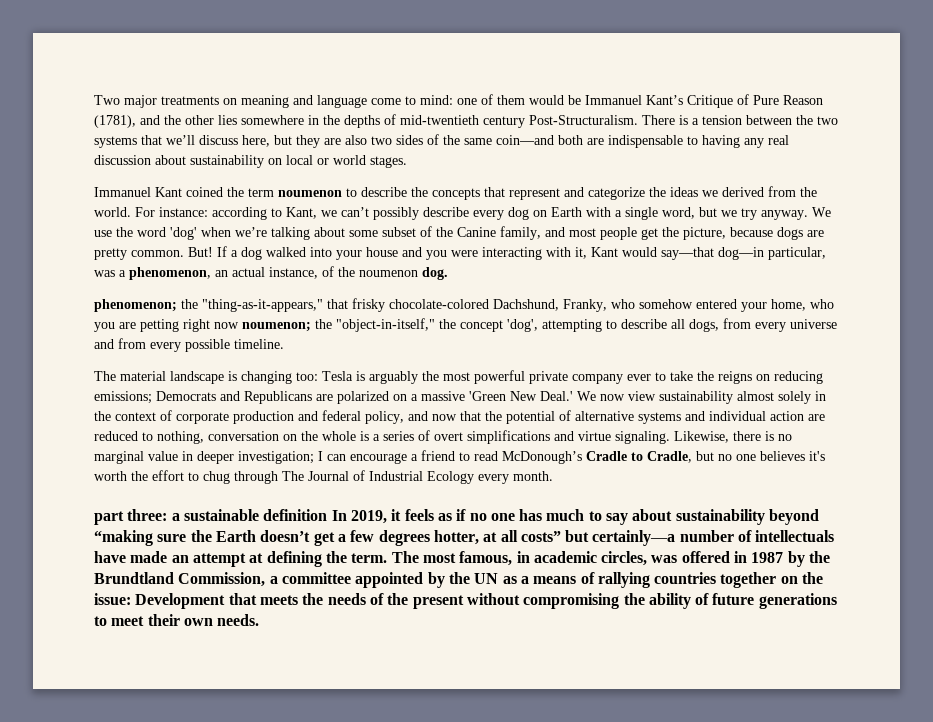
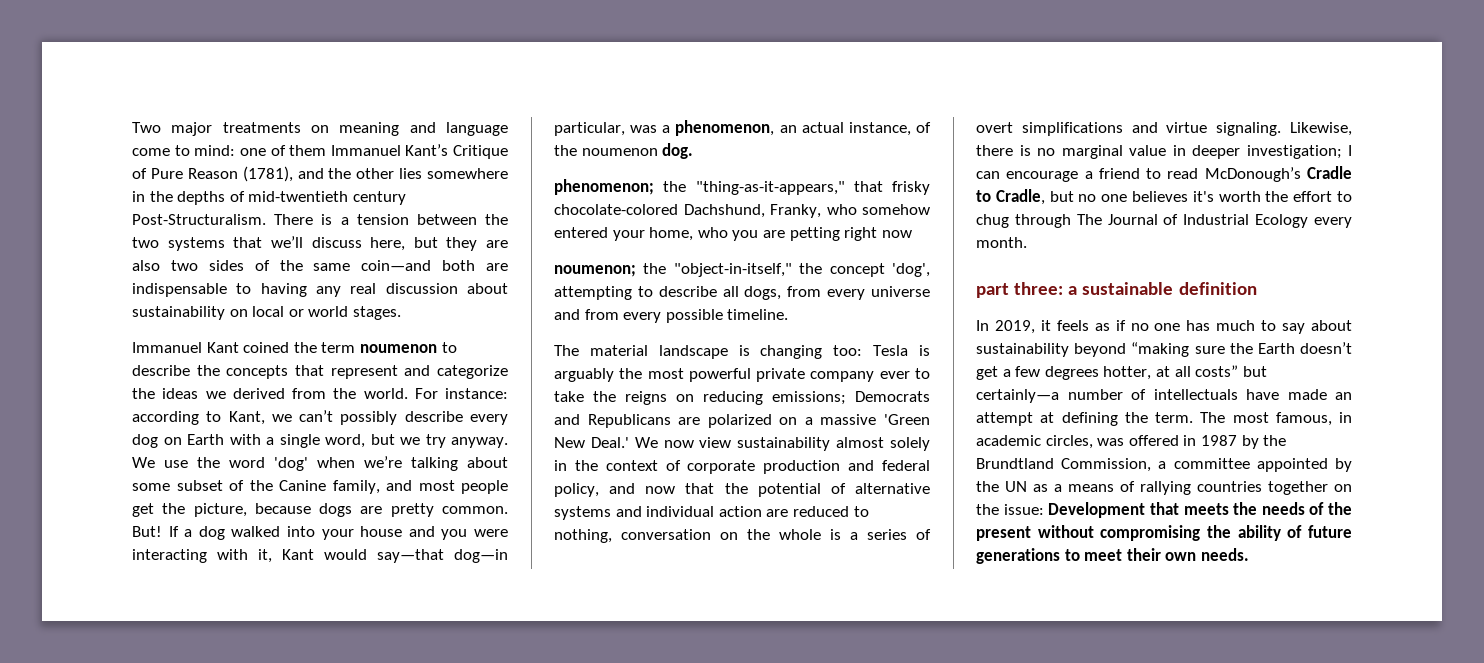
- Two major treatments on meaning and language come to mind: one of them would be Immanuel Kant’s Critique of Pure Reason (1781), and the other lies somewhere in the depths of mid-twentieth century Post-Structuralism.
+ Two major treatments on meaning and language come to mind: one of them Immanuel Kant’s Critique of Pure Reason (1781), and the other lies somewhere in the depths of mid-twentieth century Post-Structuralism.
- phenomenon; the "thing-as-it-appears," that frisky chocolate-colored Dachshund, Franky, who somehow entered your home, who you are petting right now noumenon; the "object-in-itself," the concept 'dog', attempting to describe all dogs, from every universe and from every possible timeline.
+ phenomenon; the "thing-as-it-appears," that frisky chocolate-colored Dachshund, Franky, who somehow entered your home, who you are petting right now
+ noumenon; the "object-in-itself," the concept 'dog', attempting to describe all dogs, from every universe and from every possible timeline.
- part three: a sustainable definition In 2019, it feels as if no one has much to say about sustainability beyond “making sure the Earth doesn’t get a few degrees hotter, at all costs” but certainly—a number of intellectuals have made an attempt at defining the term.
+ part three: a sustainable definition
+ In 2019, it feels as if no one has much to say about sustainability beyond “making sure the Earth doesn’t get a few degrees hotter, at all costs” but certainly—a number of intellectuals have made an attempt at defining the term.

